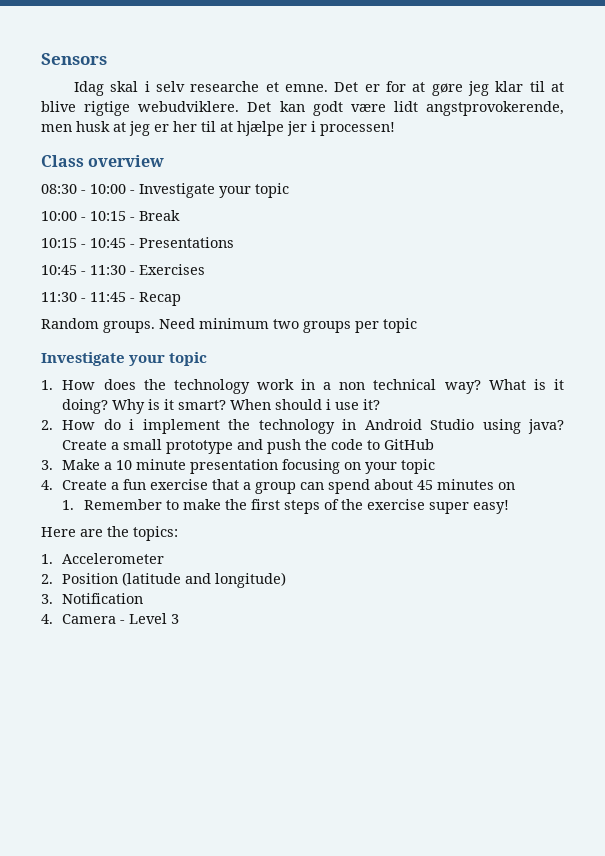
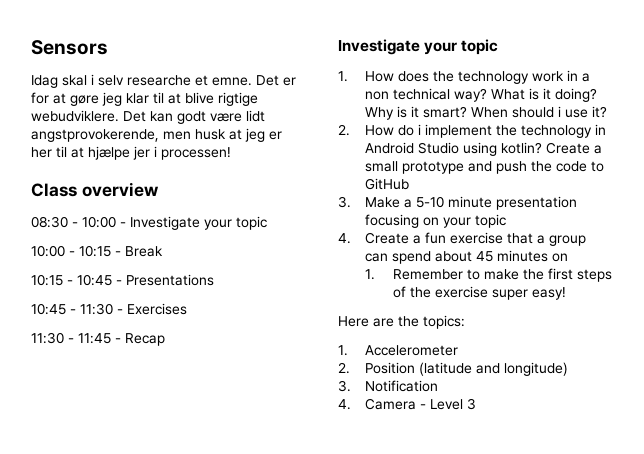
- Random groups. Need minimum two groups per topic
- 2. How do i implement the technology in Android Studio using java?
+ 2. How do i implement the technology in Android Studio using kotlin?
- 3. Make a 10 minute presentation focusing on your topic
+ 3. Make a 5-10 minute presentation focusing on your topic

